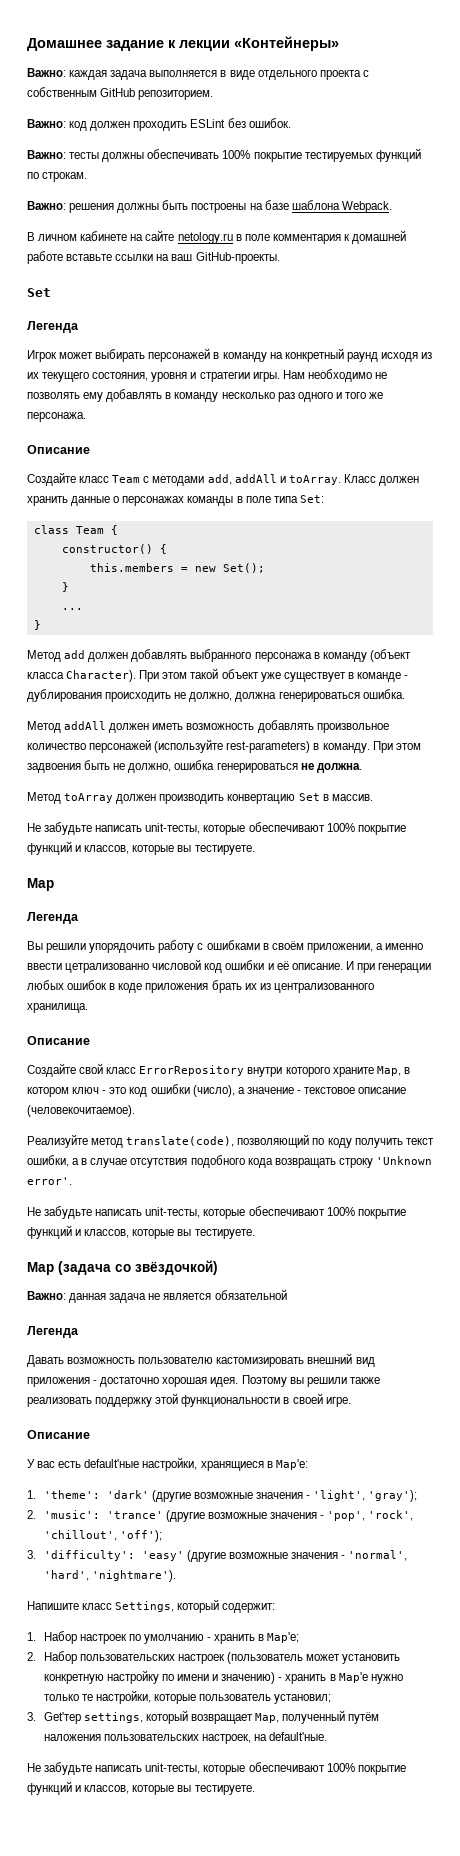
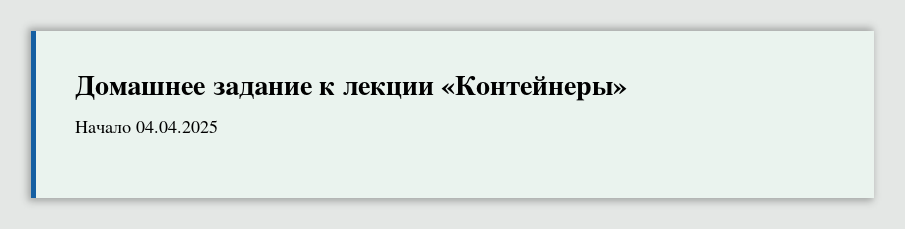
- Важно: каждая задача выполняется в виде отдельного проекта с собственным GitHub репозиторием.
- Важно: код должен проходить ESLint без ошибок.
- Важно: тесты должны обеспечивать 100% покрытие тестируемых функций по строкам.
- Важно: решения должны быть построены на базе шаблона Webpack.
- В личном кабинете на сайте netology.ru в поле комментария к домашней работе вставьте ссылки на ваш GitHub-проекты.
- Set
- Легенда
- Игрок может выбирать персонажей в команду на конкретный раунд исходя из их текущего состояния, уровня и стратегии игры. Нам необходимо не позволять ему добавлять в команду несколько раз одного и того же персонажа.
- Описание
- Создайте класс Team с методами add, addAll и toArray. Класс должен хранить данные о персонажах команды в поле типа Set:
- class Team {
- constructor() {
- this.members = new Set();
- }
- ...
- }
- Метод add должен добавлять выбранного персонажа в команду (объект класса Character). При этом такой объект уже существует в команде - дублирования происходить не должно, должна генерироваться ошибка.
- Метод addAll должен иметь возможность добавлять произвольное количество персонажей (используйте rest-parameters) в команду. При этом задвоения быть не должно, ошибка генерироваться не должна.
- Метод toArray должен производить конвертацию Set в массив.
- Не забудьте написать unit-тесты, которые обеспечивают 100% покрытие функций и классов, которые вы тестируете.
- Map
- Легенда
- Вы решили упорядочить работу с ошибками в своём приложении, а именно ввести цетрализованно числовой код ошибки и её описание. И при генерации любых ошибок в коде приложения брать их из централизованного хранилища.
- Описание
- Создайте свой класс ErrorRepository внутри которого храните Map, в котором ключ - это код ошибки (число), а значение - текстовое описание (человекочитаемое).
- Реализуйте метод translate(code), позволяющий по коду получить текст ошибки, а в случае отсутствия подобного кода возвращать строку 'Unknown error'.
- Не забудьте написать unit-тесты, которые обеспечивают 100% покрытие функций и классов, которые вы тестируете.
- Map (задача со звёздочкой)
- Важно: данная задача не является обязательной
- Легенда
- Давать возможность пользователю кастомизировать внешний вид приложения - достаточно хорошая идея. Поэтому вы решили также реализовать поддержку этой функциональности в своей игре.
- Описание
- У вас есть default'ные настройки, хранящиеся в Map'е:
- 1. 'theme': 'dark' (другие возможные значения - 'light', 'gray');
- 2. 'music': 'trance' (другие возможные значения - 'pop', 'rock', 'chillout', 'off');
- 3. 'difficulty': 'easy' (другие возможные значения - 'normal', 'hard', 'nightmare').
- Напишите класс Settings, который содержит:
- 1. Набор настроек по умолчанию - хранить в Map'е;
- 2. Набор пользовательских настроек (пользователь может установить конкретную настройку по имени и значению) - хранить в Map'е нужно только те настройки, которые пользователь установил;
- 3. Get'тер settings, который возвращает Map, полученный путём наложения пользовательских настроек, на default'ные.
- Не забудьте написать unit-тесты, которые обеспечивают 100% покрытие функций и классов, которые вы тестируете.
+ Начало 04.04.2025

